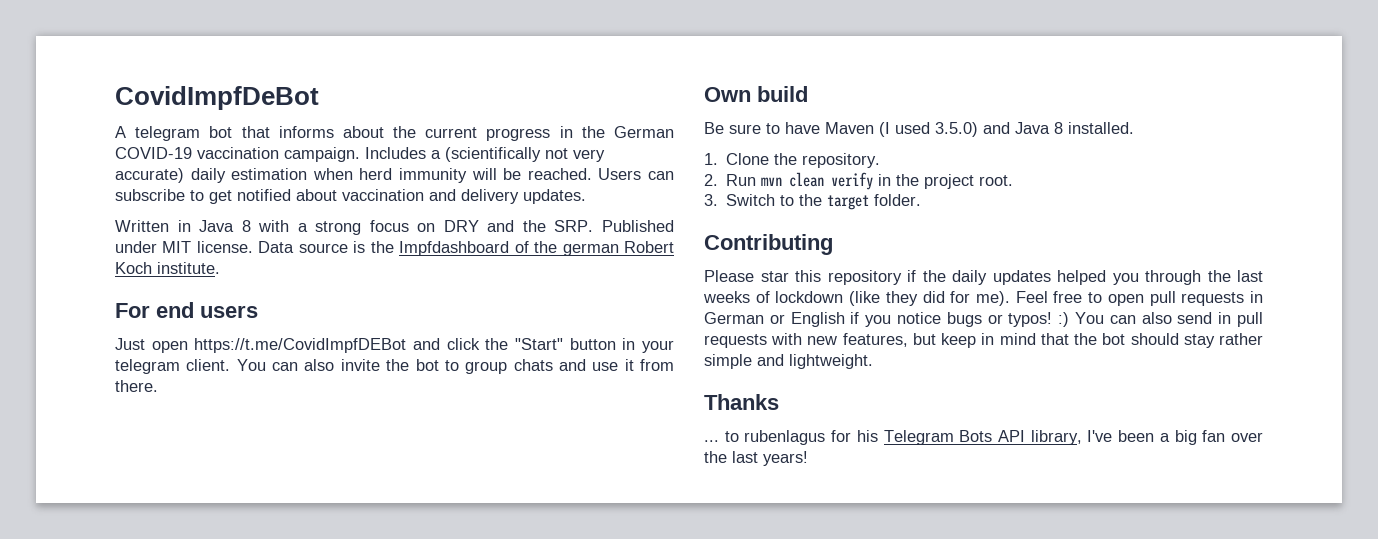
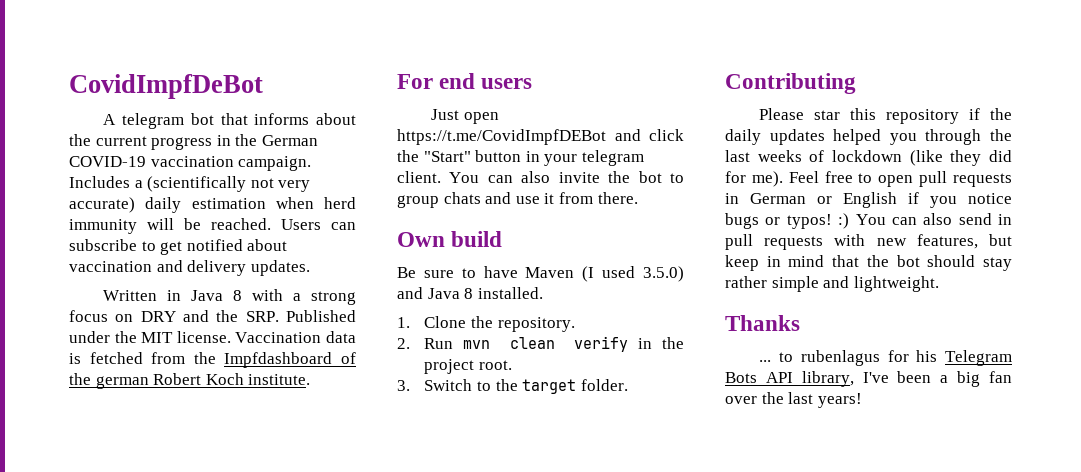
- Written in Java 8 with a strong focus on DRY and the SRP. Published under MIT license.
+ Written in Java 8 with a strong focus on DRY and the SRP. Published under the MIT license.
- Data source is the Impfdashboard of the german Robert Koch institute.
+ Vaccination data is fetched from the Impfdashboard of the german Robert Koch institute.

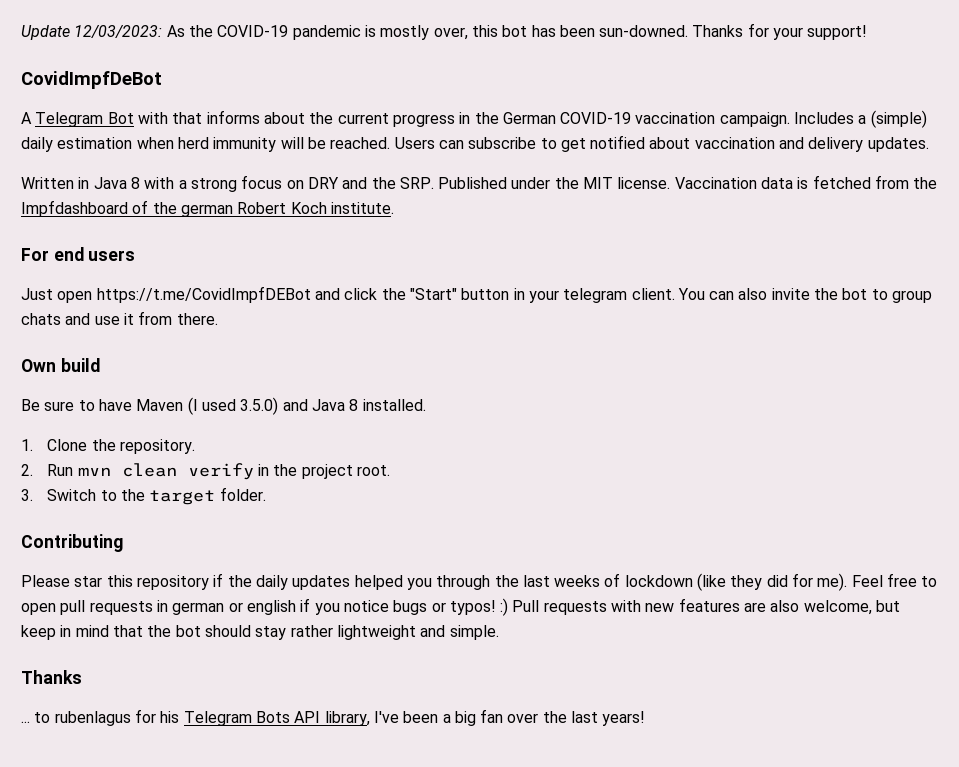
+ Update 12/03/2023: As the COVID-19 pandemic is mostly over, this bot has been sun-downed. Thanks for your support!
- A telegram bot that informs about the current progress in the German COVID-19 vaccination campaign.
+ A Telegram Bot with that informs about the current progress in the German COVID-19 vaccination campaign.
- Includes a (scientifically not very accurate) daily estimation when herd immunity will be reached.
+ Includes a (simple) daily estimation when herd immunity will be reached.
- Feel free to open pull requests in German or English if you notice bugs or typos! :) You can also send in pull requests with new features, but keep in mind that the bot should stay rather simple and lightweight.
+ Feel free to open pull requests in german or english if you notice bugs or typos! :) Pull requests with new features are also welcome, but keep in mind that the bot should stay rather lightweight and simple.

